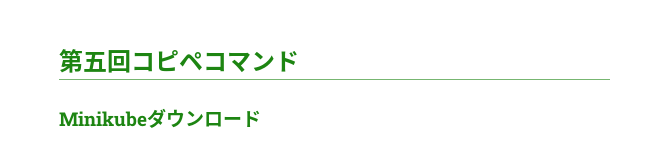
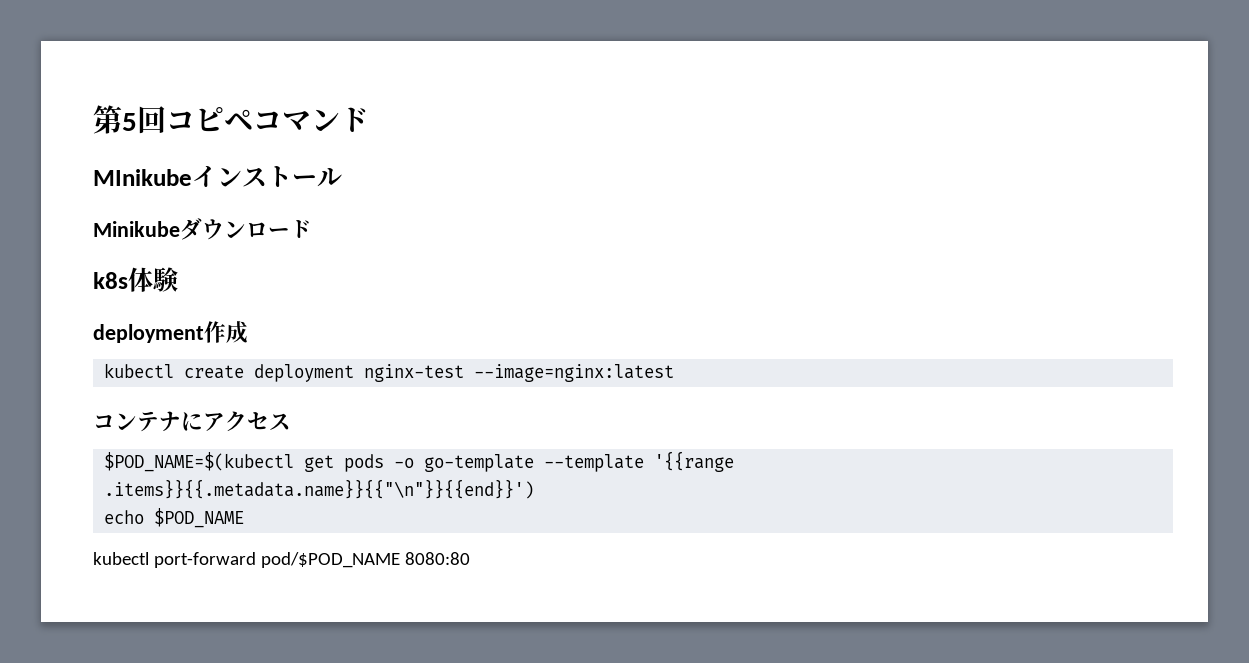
- 第五回コピペコマンド
+ 第5回コピペコマンド
+ MInikubeインストール
+ k8s体験
+ deployment作成
+ kubectl create deployment nginx-test --image=nginx:latest
+ コンテナにアクセス
+ $POD_NAME=$(kubectl get pods -o go-template --template '{{range .items}}{{.metadata.name}}{{"\n"}}{{end}}')
+ echo $POD_NAME
+ kubectl port-forward pod/$POD_NAME 8080:80

